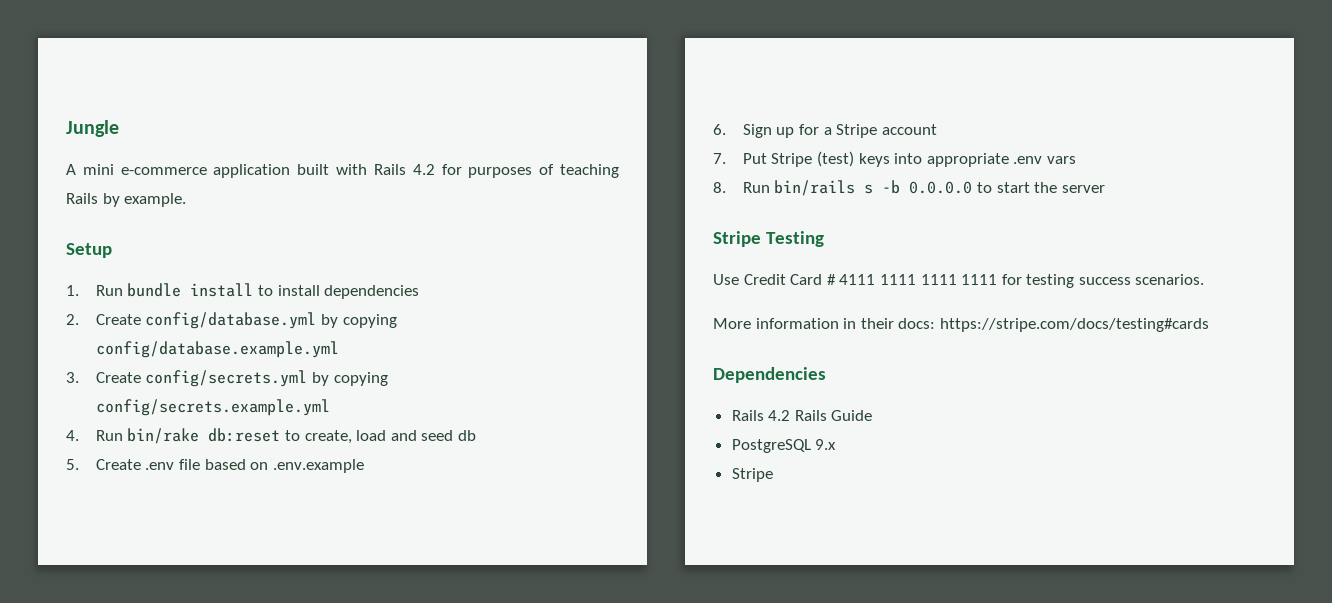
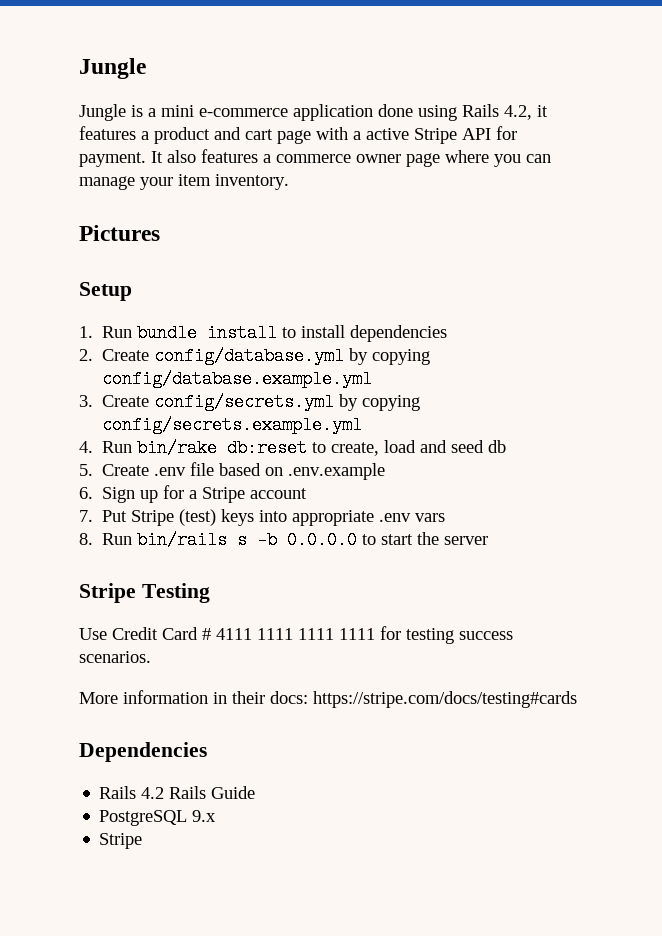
- A mini e-commerce application built with Rails 4.2 for purposes of teaching Rails by example.
+ Jungle is a mini e-commerce application done using Rails 4.2, it features a product and cart page with a active Stripe API for payment. It also features a commerce owner page where you can manage your item inventory.
+ Pictures

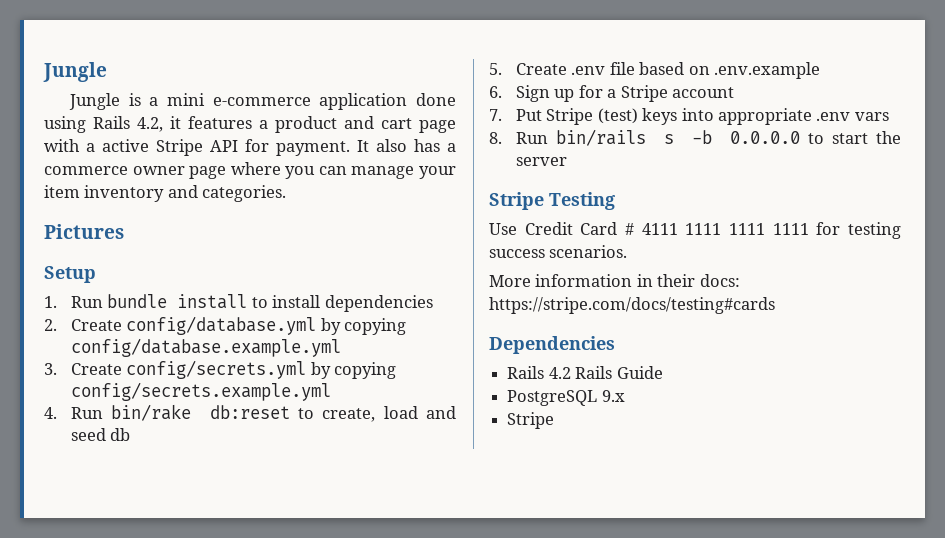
- It also features a commerce owner page where you can manage your item inventory.
+ It also has a commerce owner page where you can manage your item inventory and categories.

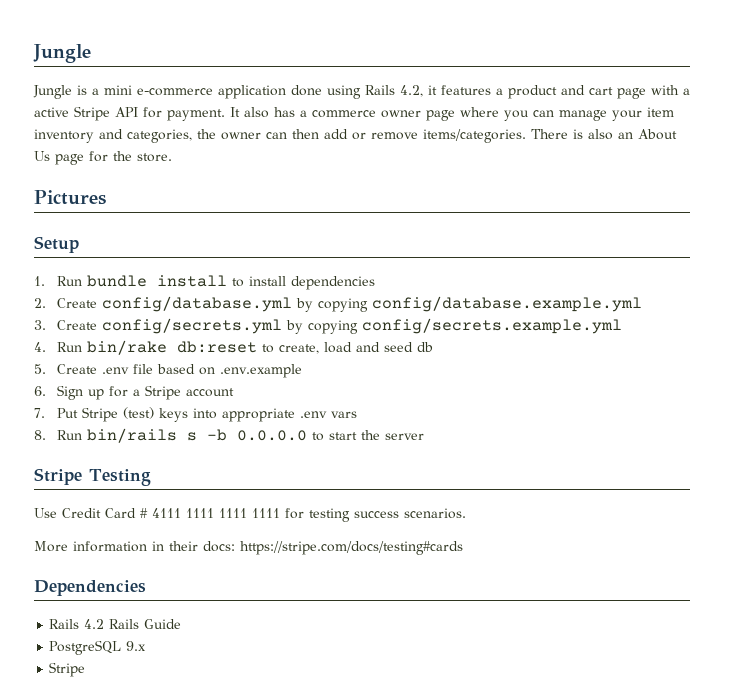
- It also has a commerce owner page where you can manage your item inventory and categories.
+ It also has a commerce owner page where you can manage your item inventory and categories, the owner can then add or remove items/categories. There is also an About Us page for the store.

